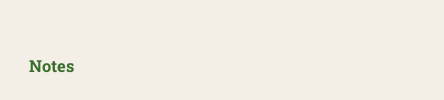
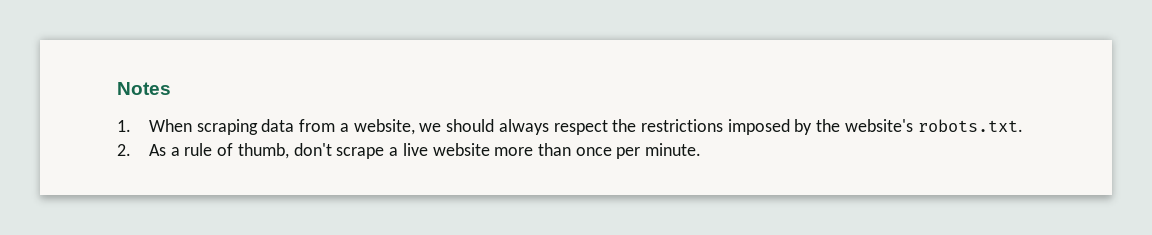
+ 1. When scraping data from a website, we should always respect the restrictions imposed by the website's robots.txt.
+ 2. As a rule of thumb, don't scrape a live website more than once per minute.

